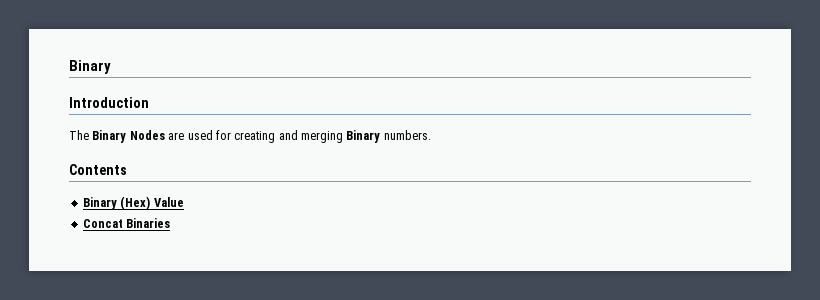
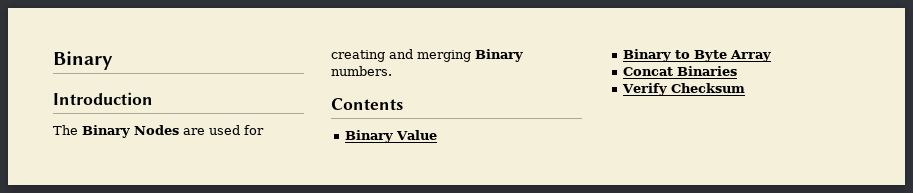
- Binary (Hex) Value
+ Binary Value
+ Binary to Byte Array
+ Verify Checksum

